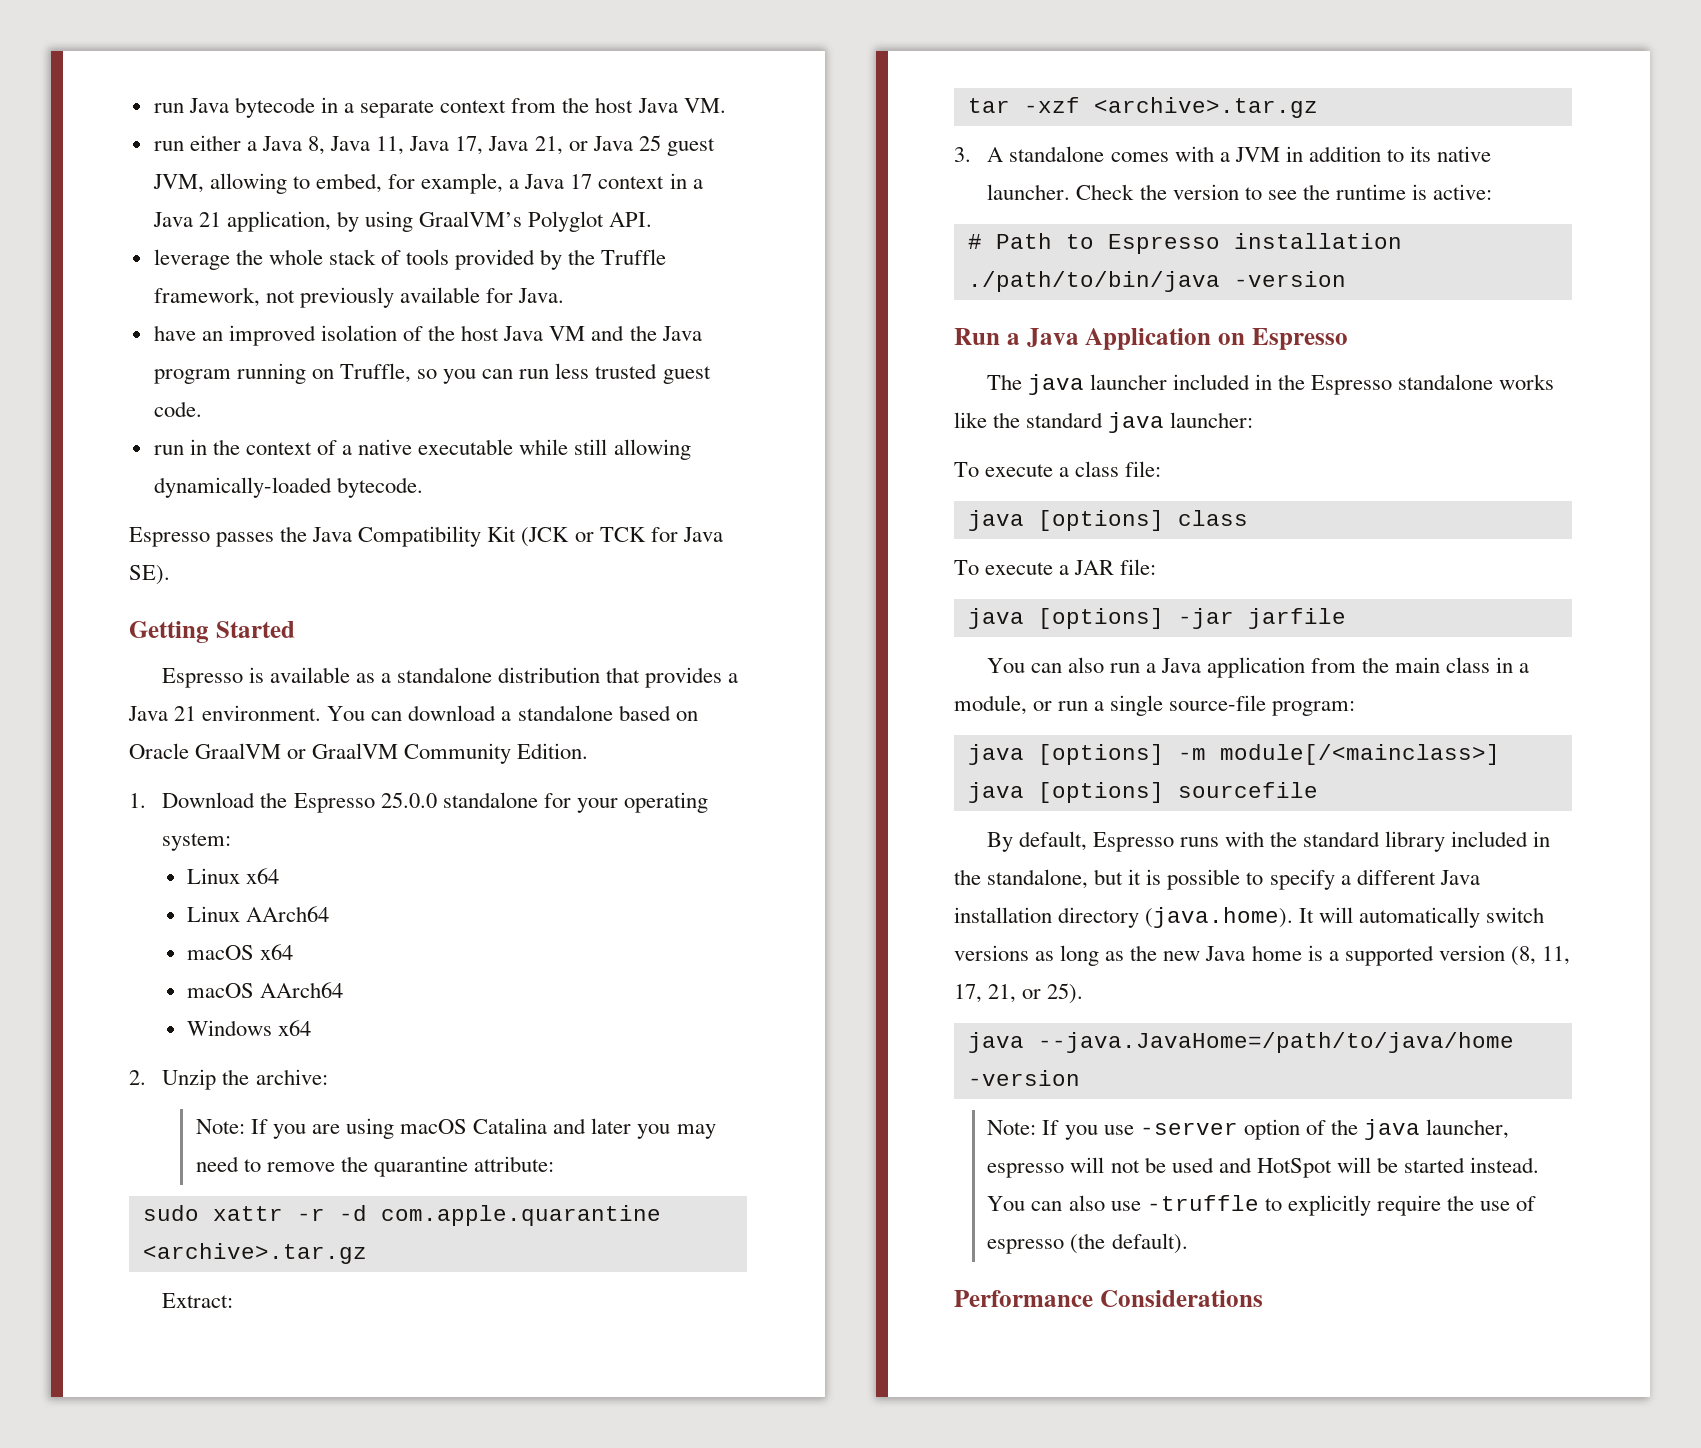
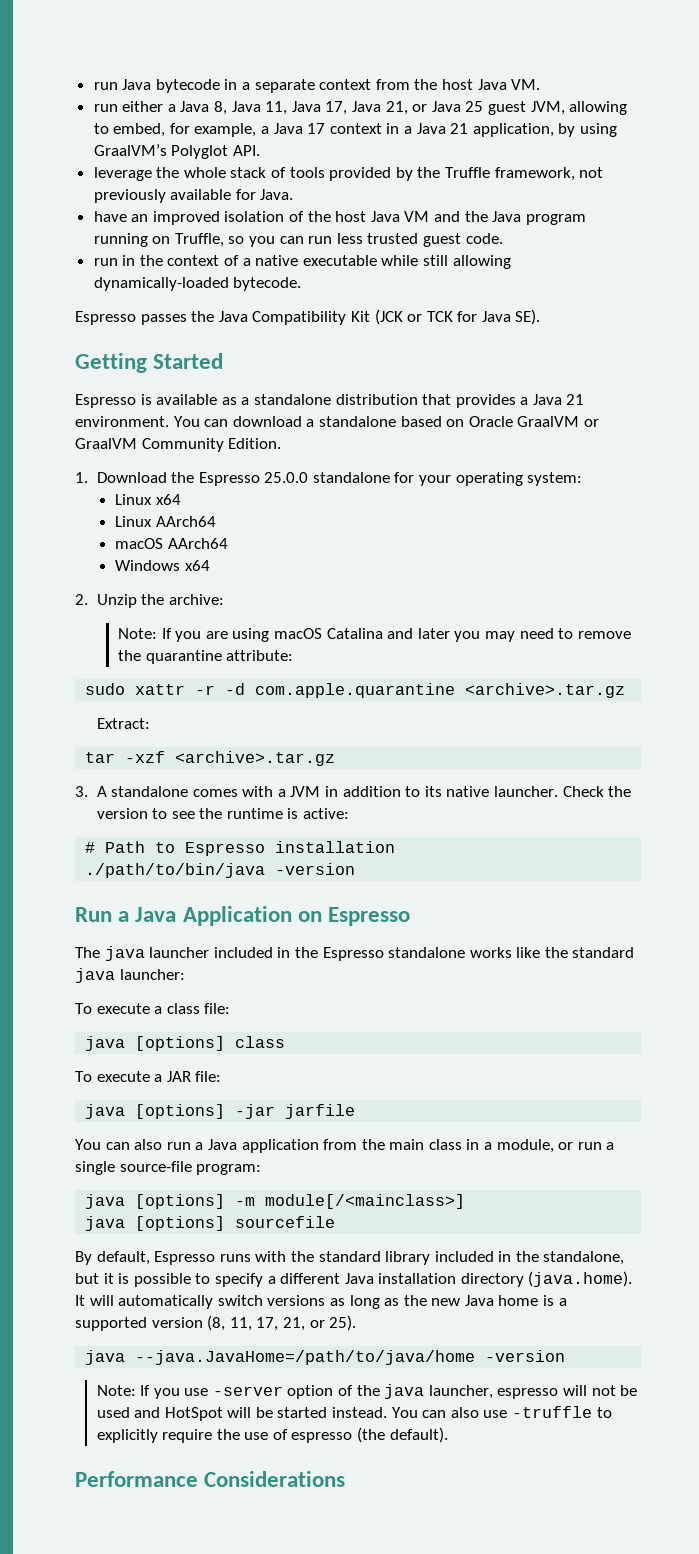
- macOS x64

